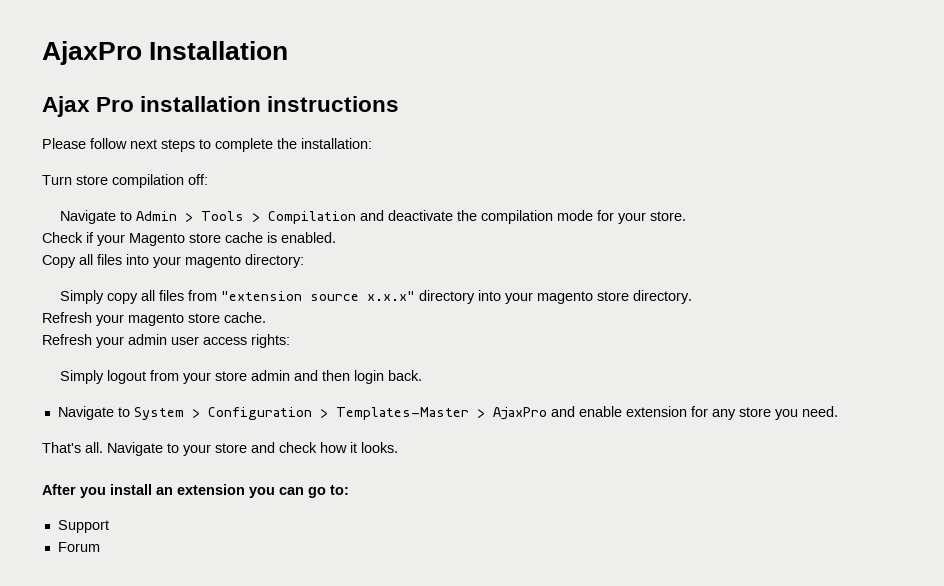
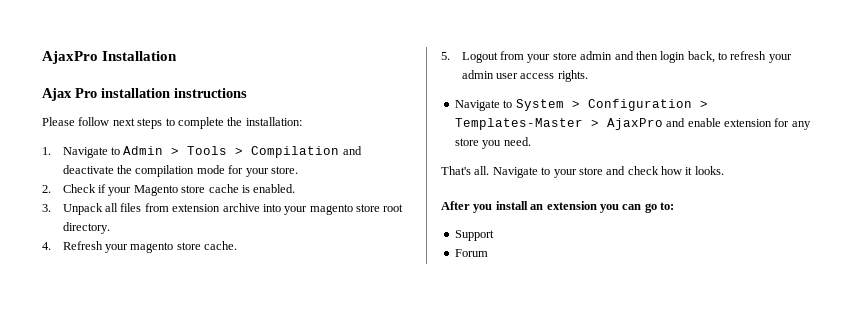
- Turn store compilation off:
- Navigate to Admin > Tools > Compilation and deactivate the compilation mode for your store.
+ 1. Navigate to Admin > Tools > Compilation and deactivate the compilation mode for your store.
- Check if your Magento store cache is enabled.
+ 2. Check if your Magento store cache is enabled.
- Copy all files into your magento directory:
- Simply copy all files from "extension source x.x.x" directory into your magento store directory.
+ 3. Unpack all files from extension archive into your magento store root directory.
- Refresh your magento store cache.
+ 4. Refresh your magento store cache.
- Refresh your admin user access rights:
- Simply logout from your store admin and then login back.
+ 5. Logout from your store admin and then login back, to refresh your admin user access rights.

